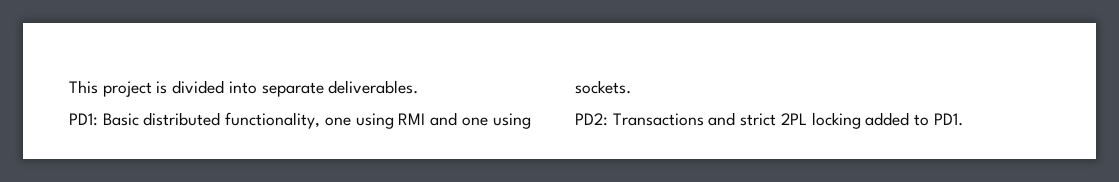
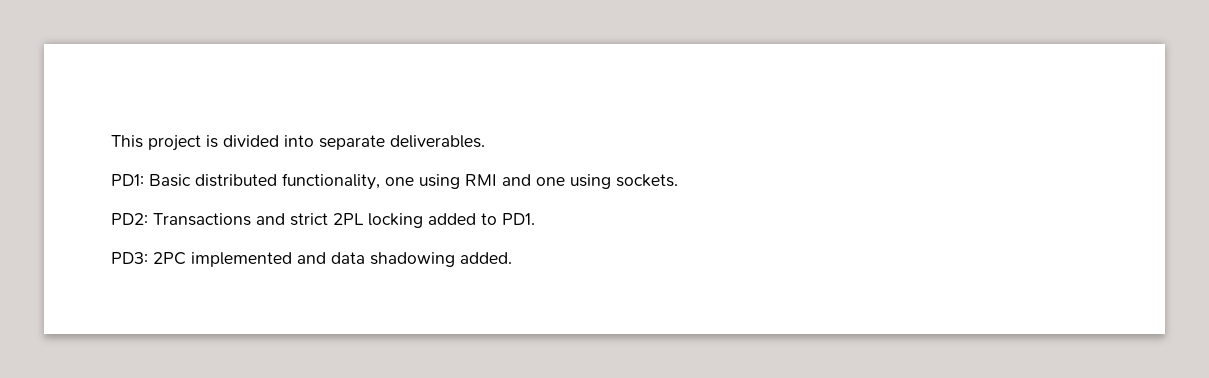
+ PD3: 2PC implemented and data shadowing added.

